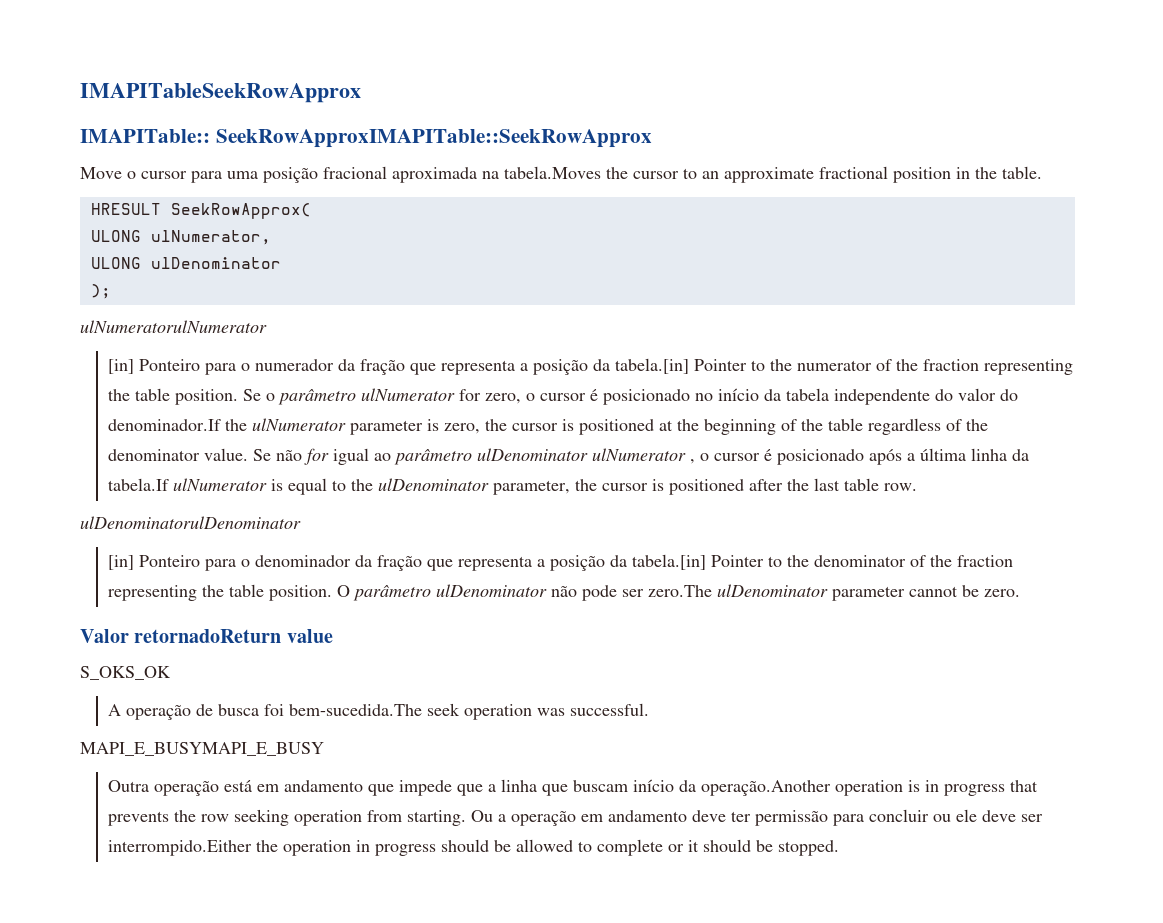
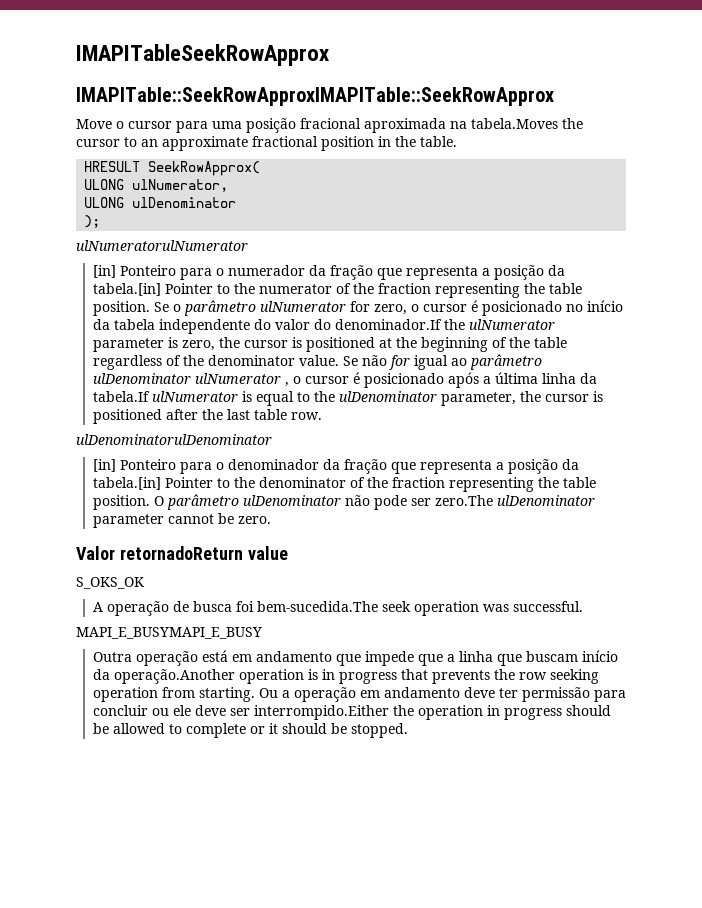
- IMAPITable:: SeekRowApproxIMAPITable::SeekRowApprox
+ IMAPITable::SeekRowApproxIMAPITable::SeekRowApprox

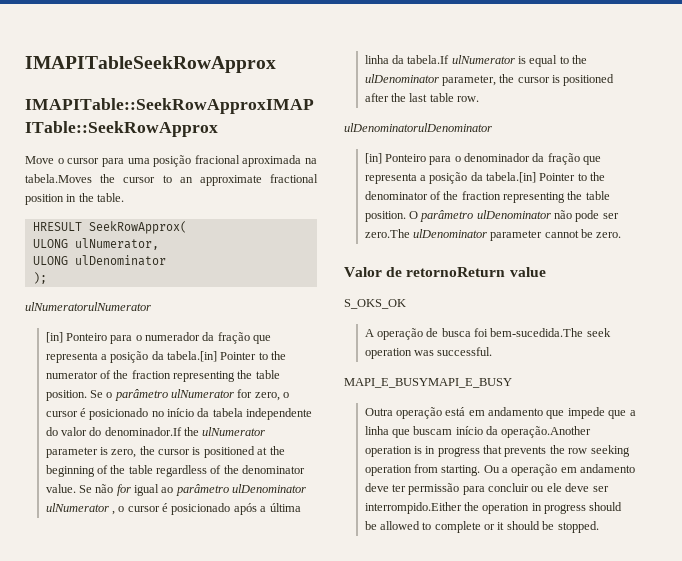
- Valor retornadoReturn value
+ Valor de retornoReturn value

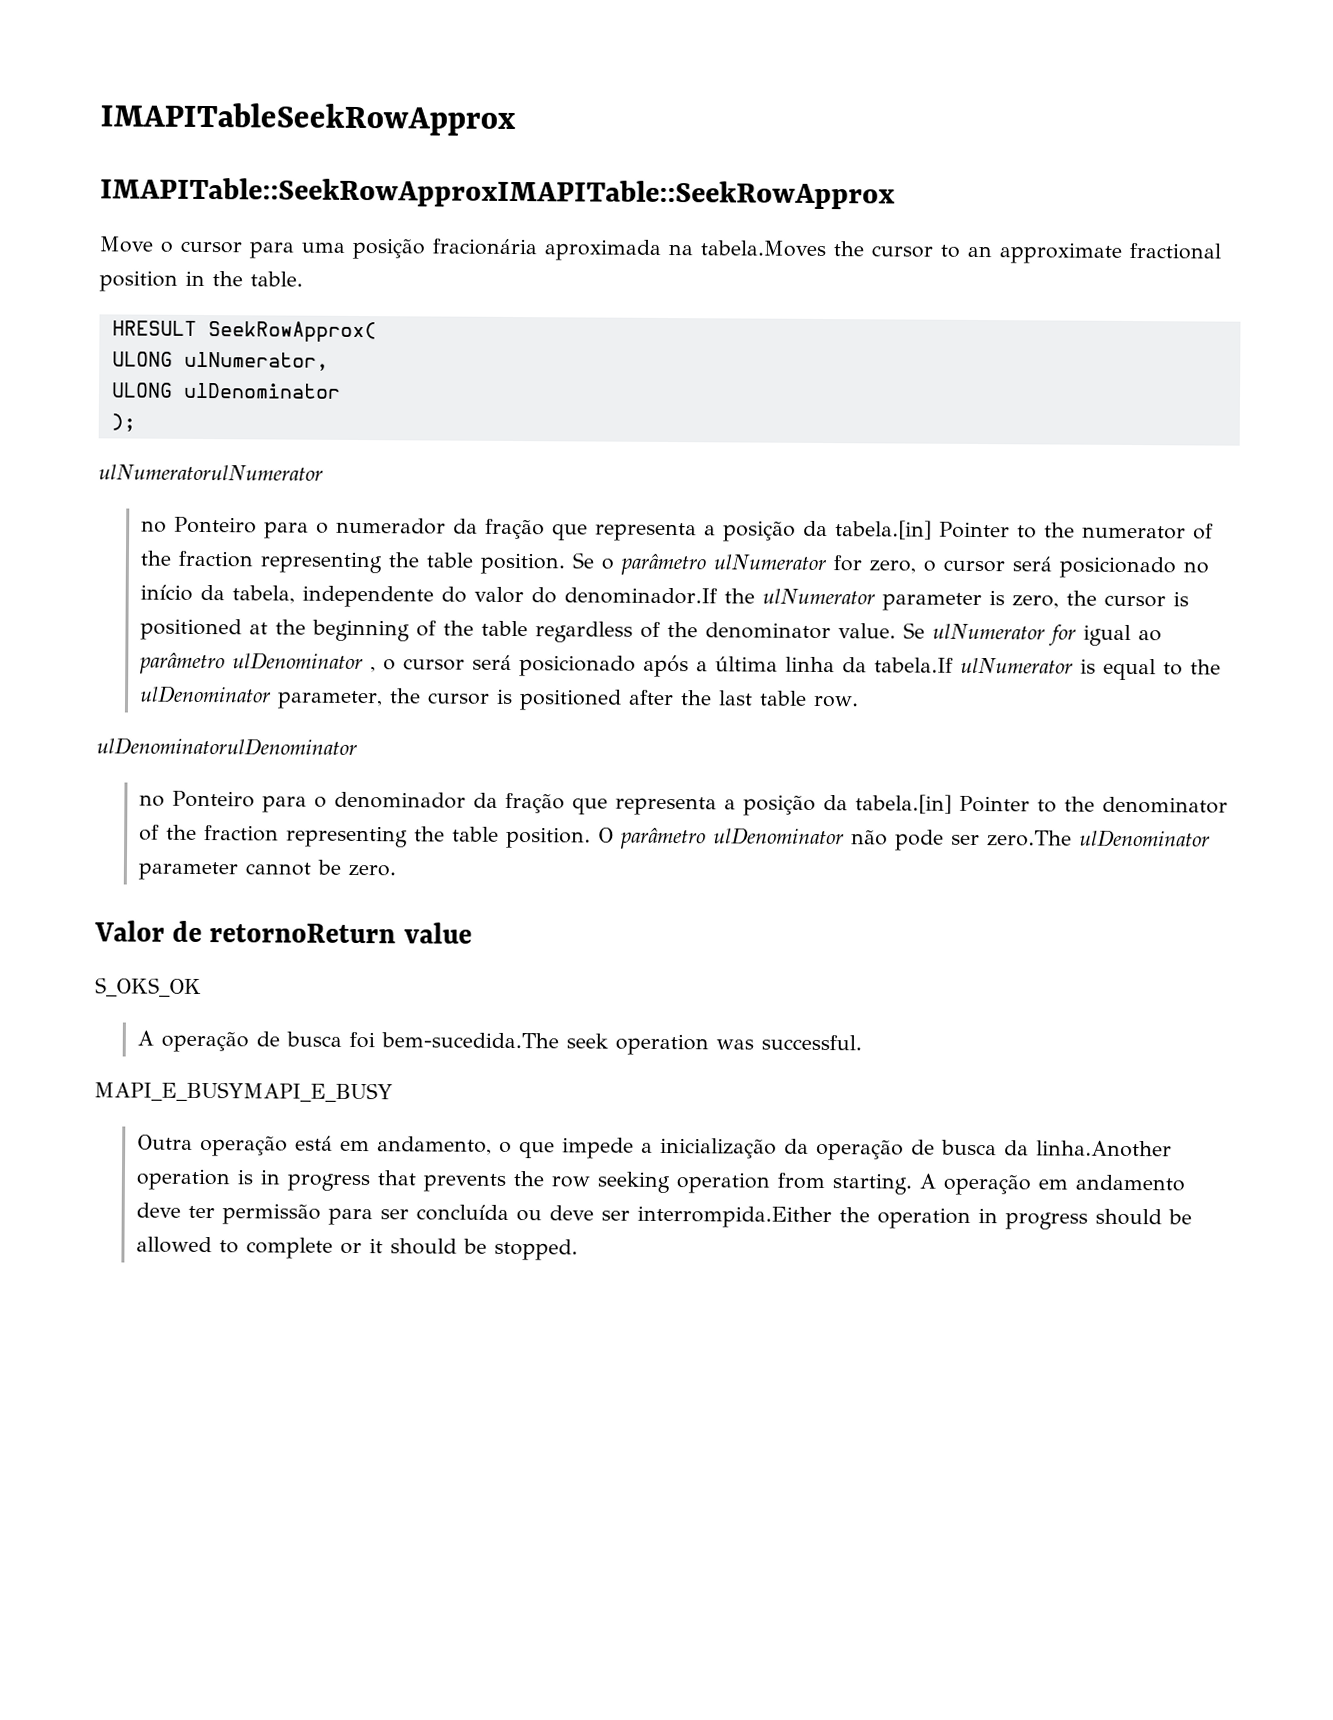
- Move o cursor para uma posição fracional aproximada na tabela.Moves the cursor to an approximate fractional position in the table.
+ Move o cursor para uma posição fracionária aproximada na tabela.Moves the cursor to an approximate fractional position in the table.
- [in] Ponteiro para o numerador da fração que representa a posição da tabela.[in] Pointer to the numerator of the fraction representing the table position.
+ no Ponteiro para o numerador da fração que representa a posição da tabela.[in] Pointer to the numerator of the fraction representing the table position.
- Se o parâmetro ulNumerator for zero, o cursor é posicionado no início da tabela independente do valor do denominador.If the ulNumerator parameter is zero, the cursor is positioned at the beginning of the table regardless of the denominator value.
+ Se o parâmetro ulNumerator for zero, o cursor será posicionado no início da tabela, independente do valor do denominador.If the ulNumerator parameter is zero, the cursor is positioned at the beginning of the table regardless of the denominator value.
- Se não for igual ao parâmetro ulDenominator ulNumerator , o cursor é posicionado após a última linha da tabela.If ulNumerator is equal to the ulDenominator parameter, the cursor is positioned after the last table row.
+ Se ulNumerator for igual ao parâmetro ulDenominator , o cursor será posicionado após a última linha da tabela.If ulNumerator is equal to the ulDenominator parameter, the cursor is positioned after the last table row.
- [in] Ponteiro para o denominador da fração que representa a posição da tabela.[in] Pointer to the denominator of the fraction representing the table position.
+ no Ponteiro para o denominador da fração que representa a posição da tabela.[in] Pointer to the denominator of the fraction representing the table position.
- Outra operação está em andamento que impede que a linha que buscam início da operação.Another operation is in progress that prevents the row seeking operation from starting.
+ Outra operação está em andamento, o que impede a inicialização da operação de busca da linha.Another operation is in progress that prevents the row seeking operation from starting.
- Ou a operação em andamento deve ter permissão para concluir ou ele deve ser interrompido.Either the operation in progress should be allowed to complete or it should be stopped.
+ A operação em andamento deve ter permissão para ser concluída ou deve ser interrompida.Either the operation in progress should be allowed to complete or it should be stopped.

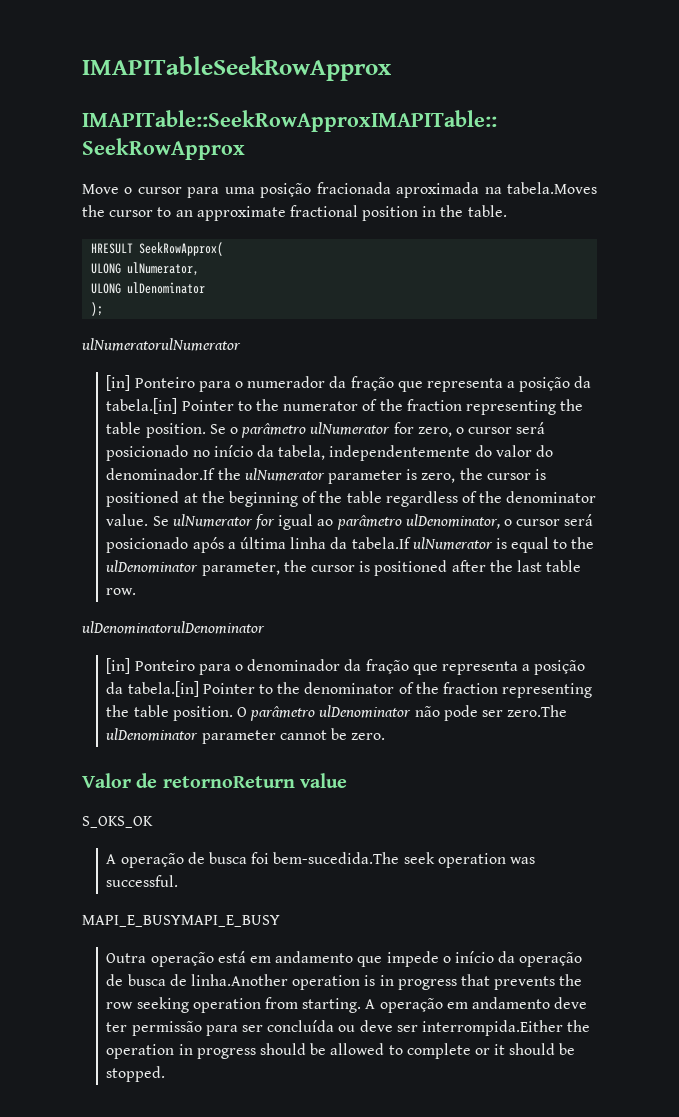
- Move o cursor para uma posição fracionária aproximada na tabela.Moves the cursor to an approximate fractional position in the table.
+ Move o cursor para uma posição fracionada aproximada na tabela.Moves the cursor to an approximate fractional position in the table.
- no Ponteiro para o numerador da fração que representa a posição da tabela.[in] Pointer to the numerator of the fraction representing the table position.
+ [in] Ponteiro para o numerador da fração que representa a posição da tabela.[in] Pointer to the numerator of the fraction representing the table position.
- Se o parâmetro ulNumerator for zero, o cursor será posicionado no início da tabela, independente do valor do denominador.If the ulNumerator parameter is zero, the cursor is positioned at the beginning of the table regardless of the denominator value.
+ Se o parâmetro ulNumerator for zero, o cursor será posicionado no início da tabela, independentemente do valor do denominador.If the ulNumerator parameter is zero, the cursor is positioned at the beginning of the table regardless of the denominator value.
- Se ulNumerator for igual ao parâmetro ulDenominator , o cursor será posicionado após a última linha da tabela.If ulNumerator is equal to the ulDenominator parameter, the cursor is positioned after the last table row.
+ Se ulNumerator for igual ao parâmetro ulDenominator, o cursor será posicionado após a última linha da tabela.If ulNumerator is equal to the ulDenominator parameter, the cursor is positioned after the last table row.
- no Ponteiro para o denominador da fração que representa a posição da tabela.[in] Pointer to the denominator of the fraction representing the table position.
+ [in] Ponteiro para o denominador da fração que representa a posição da tabela.[in] Pointer to the denominator of the fraction representing the table position.
- Outra operação está em andamento, o que impede a inicialização da operação de busca da linha.Another operation is in progress that prevents the row seeking operation from starting.
+ Outra operação está em andamento que impede o início da operação de busca de linha.Another operation is in progress that prevents the row seeking operation from starting.

